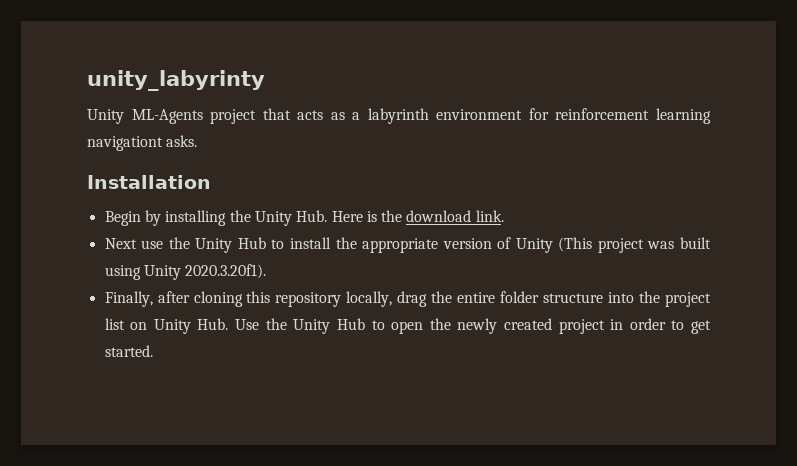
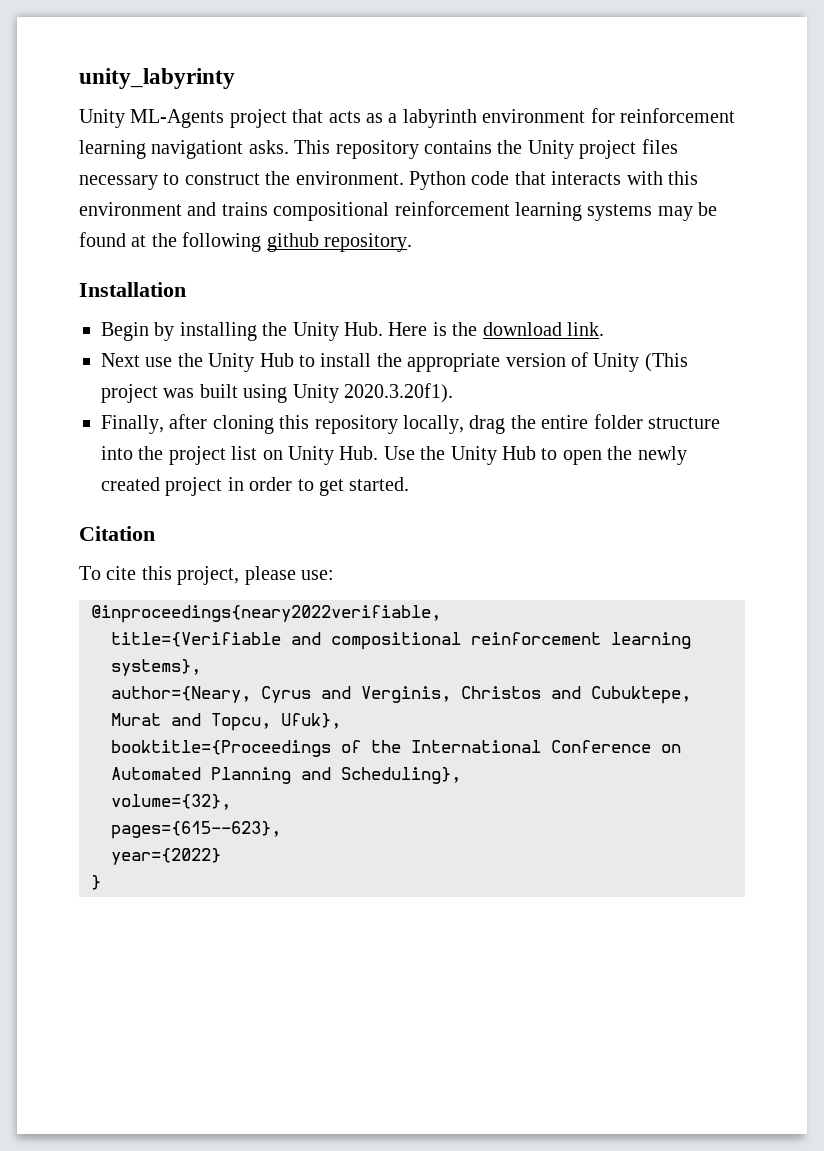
+ This repository contains the Unity project files necessary to construct the environment. Python code that interacts with this environment and trains compositional reinforcement learning systems may be found at the following github repository.
+ Citation
+ To cite this project, please use:
+ @inproceedings{neary2022verifiable,
+ title={Verifiable and compositional reinforcement learning systems},
+ author={Neary, Cyrus and Verginis, Christos and Cubuktepe, Murat and Topcu, Ufuk},
+ booktitle={Proceedings of the International Conference on Automated Planning and Scheduling},
+ volume={32},
+ pages={615--623},
+ year={2022}
+ }

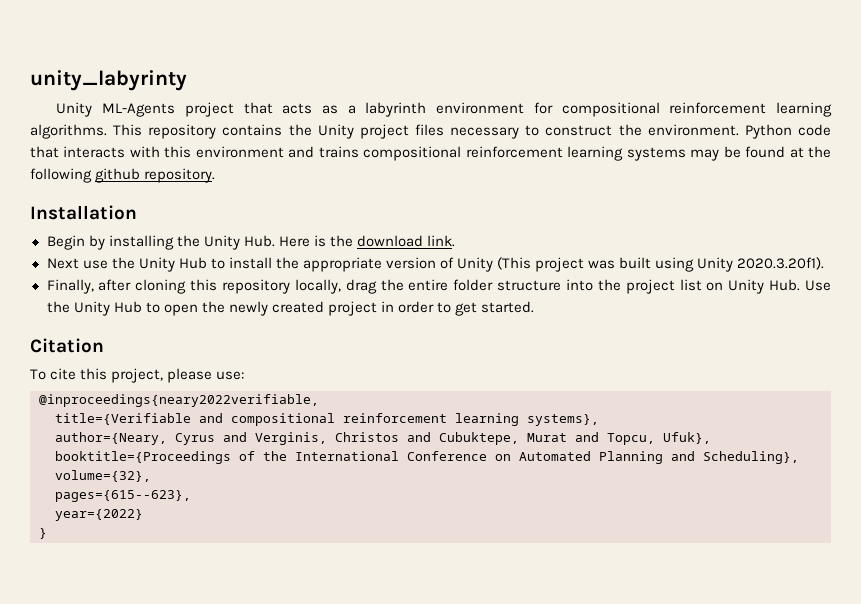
- Unity ML-Agents project that acts as a labyrinth environment for reinforcement learning navigationt asks.
+ Unity ML-Agents project that acts as a labyrinth environment for compositional reinforcement learning algorithms.

